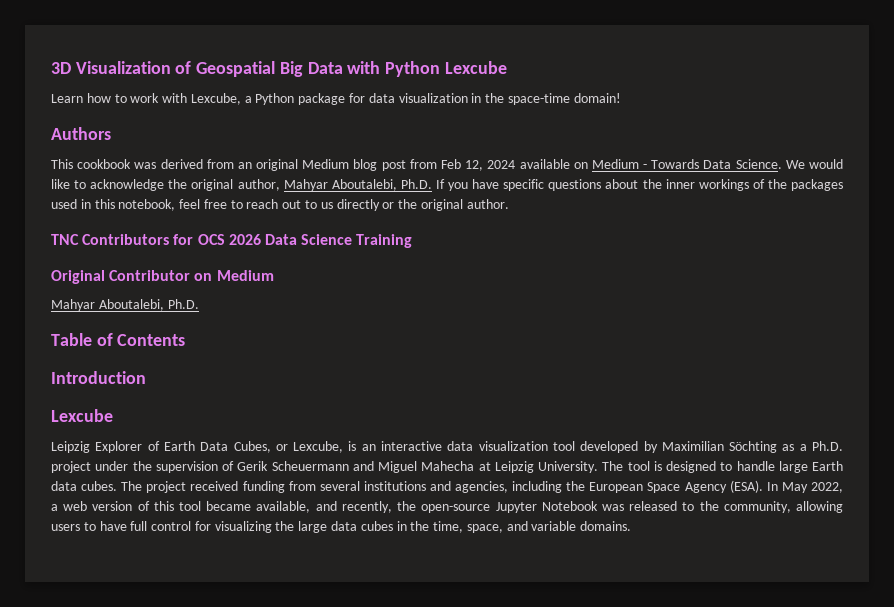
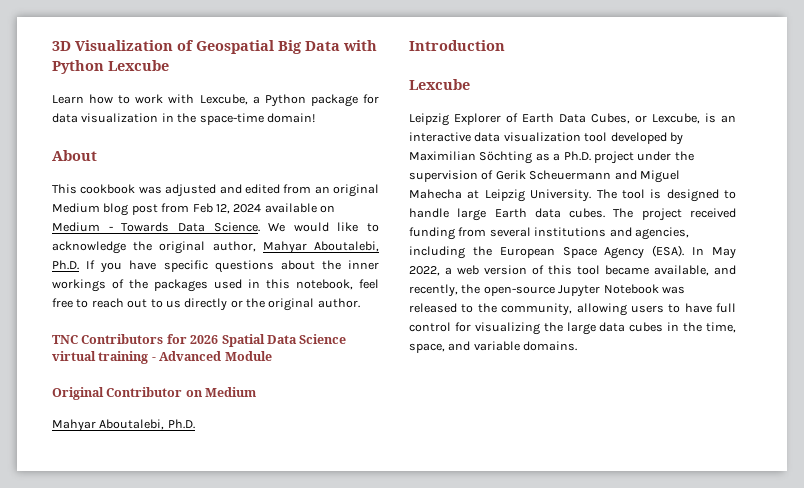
- Authors
+ About
- This cookbook was derived from an original Medium blog post from Feb 12, 2024 available on Medium - Towards Data Science.
+ This cookbook was adjusted and edited from an original Medium blog post from Feb 12, 2024 available on Medium - Towards Data Science.
- TNC Contributors for OCS 2026 Data Science Training
+ TNC Contributors for 2026 Spatial Data Science virtual training - Advanced Module
- Table of Contents

